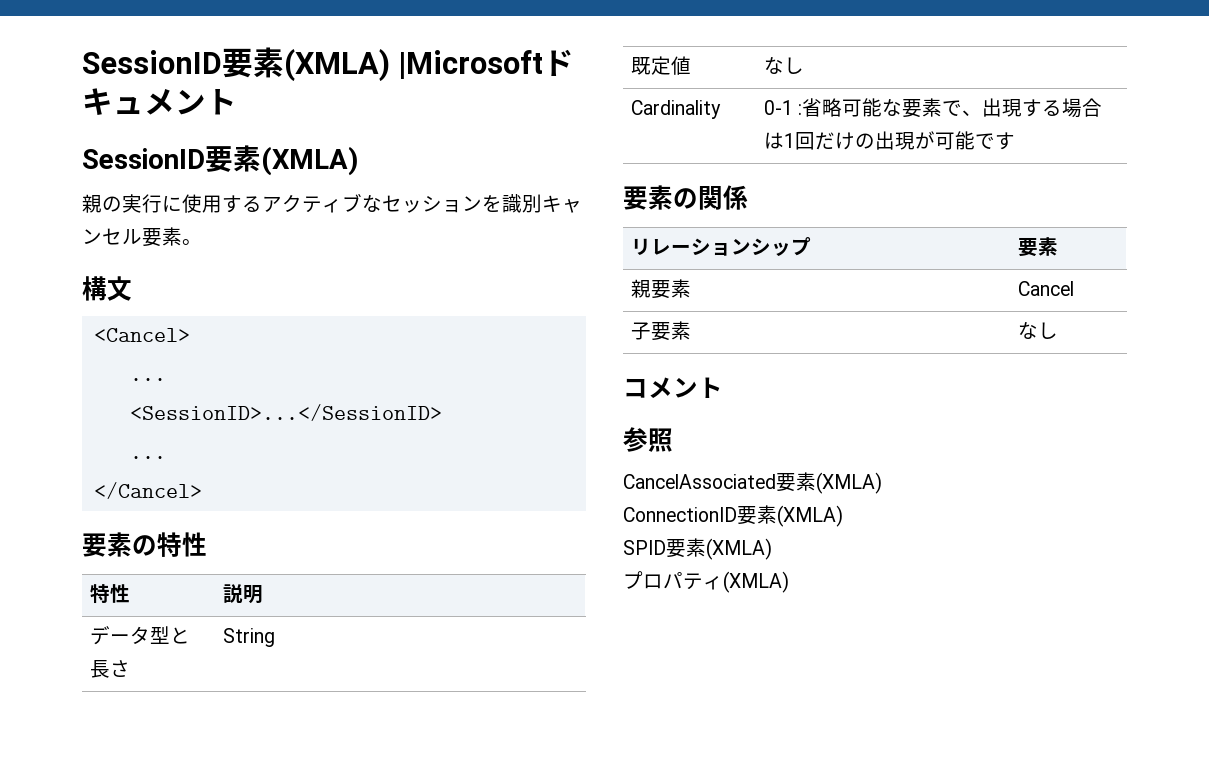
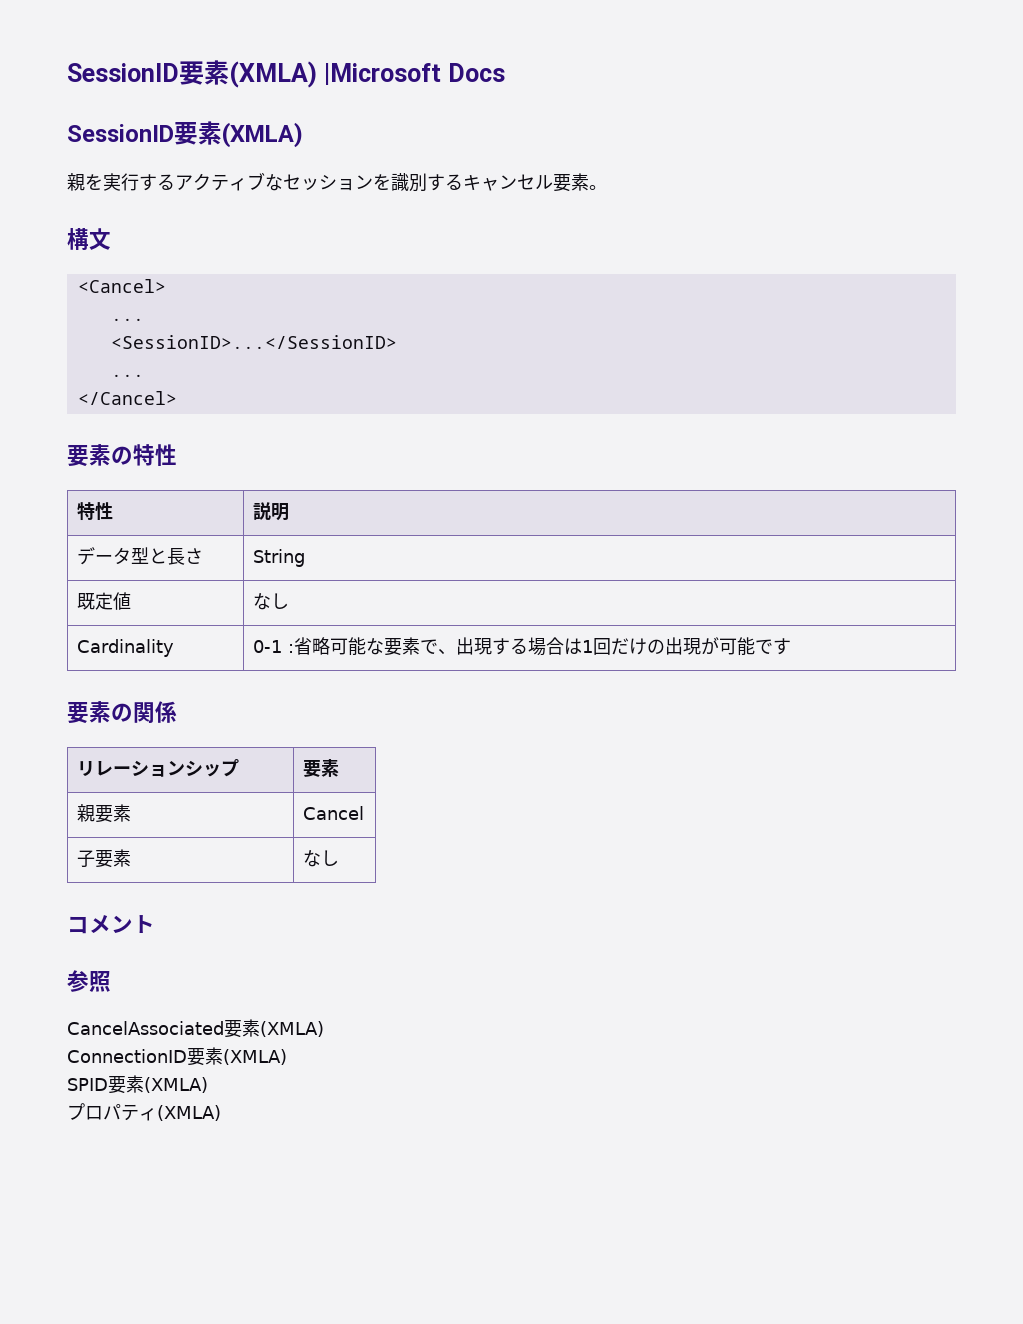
- SessionID要素(XMLA) |Microsoftドキュメント
+ SessionID要素(XMLA) |Microsoft Docs
- 親の実行に使用するアクティブなセッションを識別キャンセル要素。
+ 親を実行するアクティブなセッションを識別するキャンセル要素。

